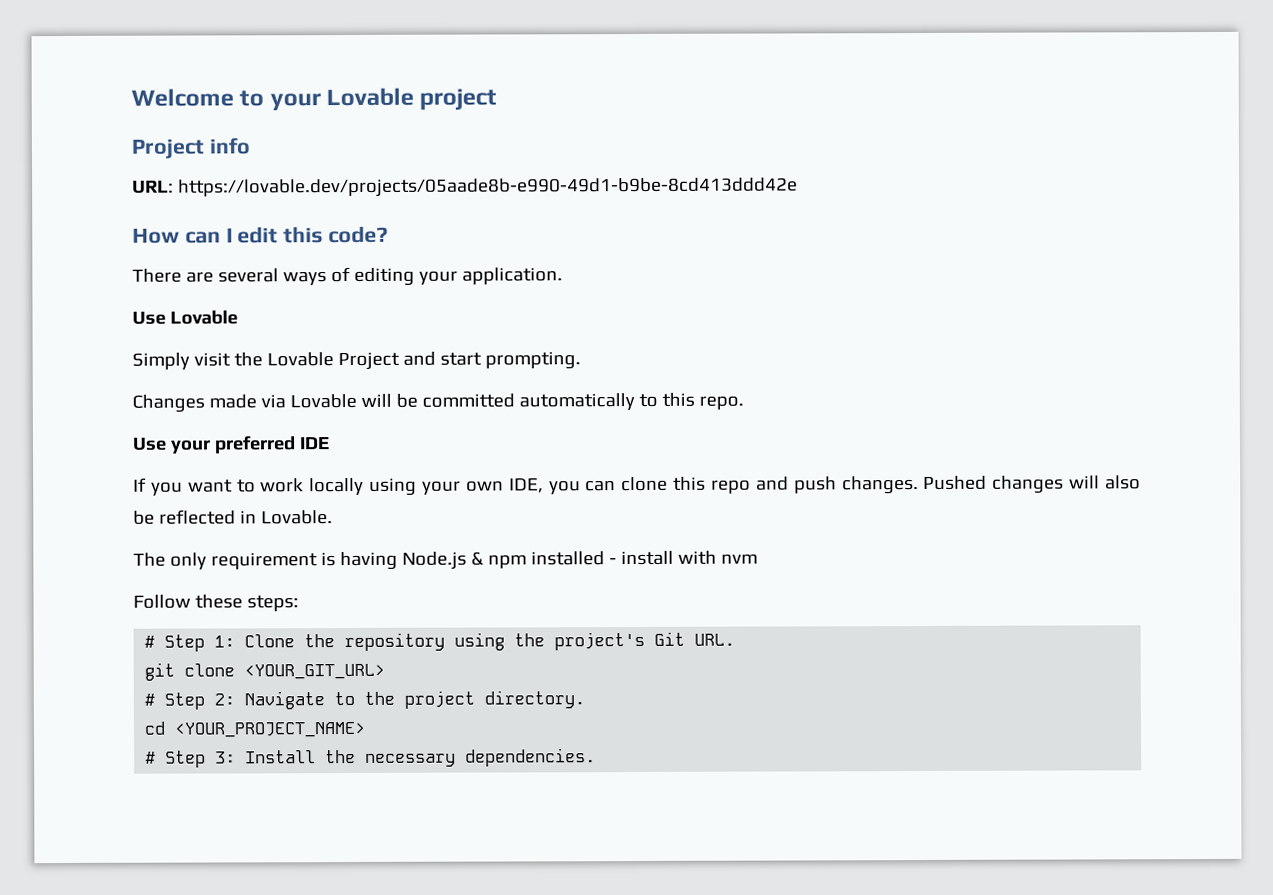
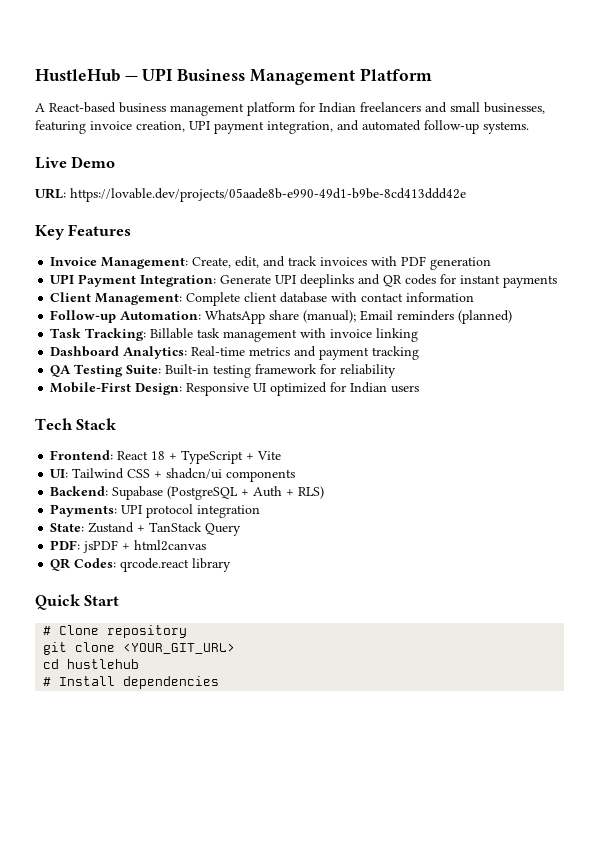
- Welcome to your Lovable project
- Project info
+ HustleHub — UPI Business Management Platform
+ A React-based business management platform for Indian freelancers and small businesses, featuring invoice creation, UPI payment integration, and automated follow-up systems.
+ Live Demo
  URL: https://lovable.dev/projects/05aade8b-e990-49d1-b9be-8cd413ddd42e
- How can I edit this code?
- There are several ways of editing your application.
- Use Lovable
- Simply visit the Lovable Project and start prompting.
- Changes made via Lovable will be committed automatically to this repo.
- Use your preferred IDE
- If you want to work locally using your own IDE, you can clone this repo and push changes. Pushed changes will also be reflected in Lovable.
- The only requirement is having Node.js & npm installed - install with nvm
- Follow these steps:
- # Step 1: Clone the repository using the project's Git URL.
+ Key Features
+ Invoice Management: Create, edit, and track invoices with PDF generation
+ UPI Payment Integration: Generate UPI deeplinks and QR codes for instant payments
+ Client Management: Complete client database with contact information
+ Follow-up Automation: WhatsApp share (manual); Email reminders (planned)
+ Task Tracking: Billable task management with invoice linking
+ Dashboard Analytics: Real-time metrics and payment tracking
+ QA Testing Suite: Built-in testing framework for reliability
+ Mobile-First Design: Responsive UI optimized for Indian users
+ Tech Stack
+ Frontend: React 18 + TypeScript + Vite
+ UI: Tailwind CSS + shadcn/ui components
+ Backend: Supabase (PostgreSQL + Auth + RLS)
+ Payments: UPI protocol integration
+ State: Zustand + TanStack Query
+ PDF: jsPDF + html2canvas
+ QR Codes: qrcode.react library
+ Quick Start
+ # Clone repository
  git clone <YOUR_GIT_URL>
- # Step 2: Navigate to the project directory.
- cd <YOUR_PROJECT_NAME>
- # Step 3: Install the necessary dependencies.
+ cd hustlehub
+ # Install dependencies

